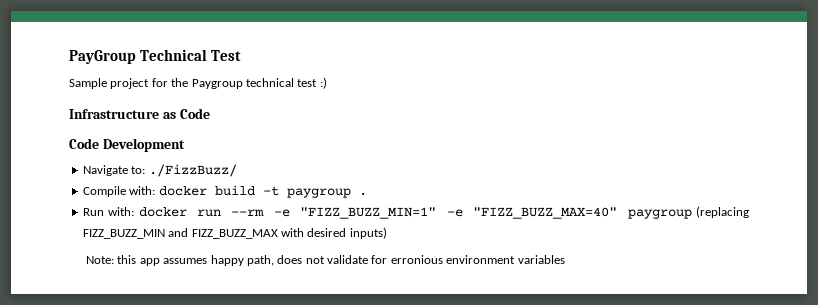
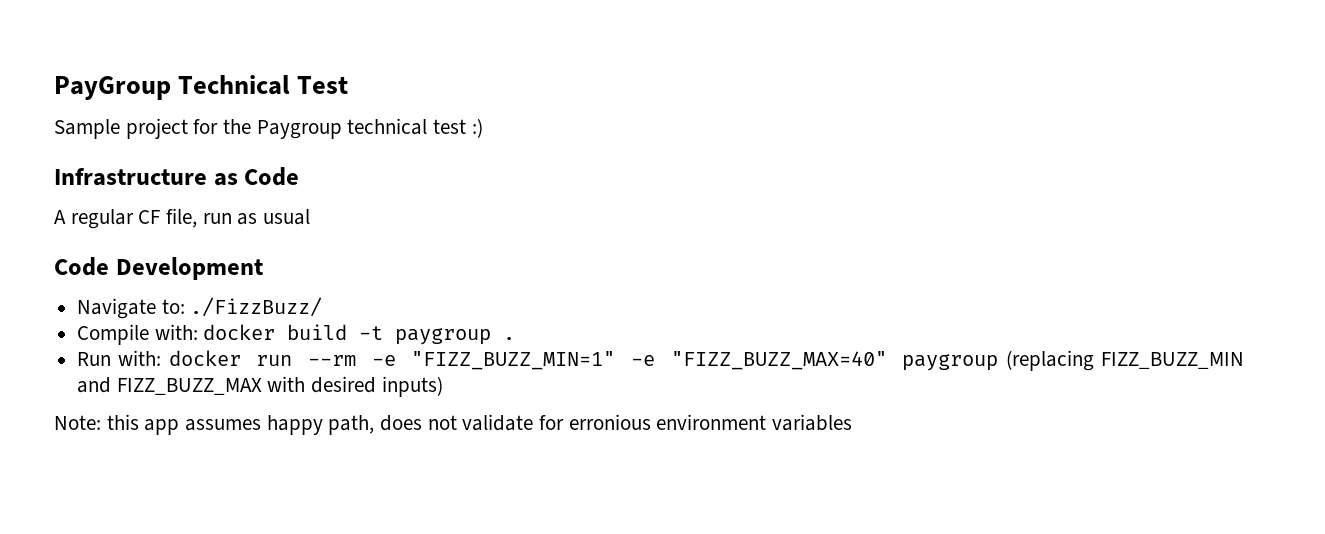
+ A regular CF file, run as usual

